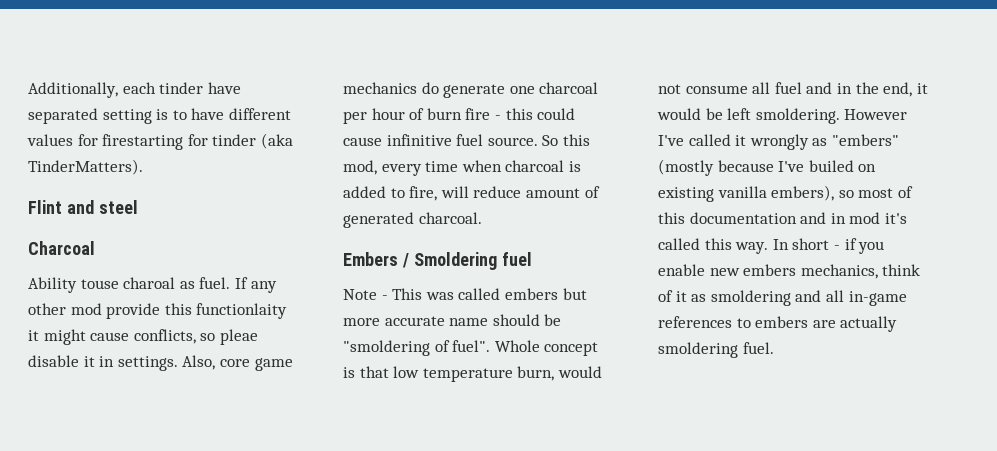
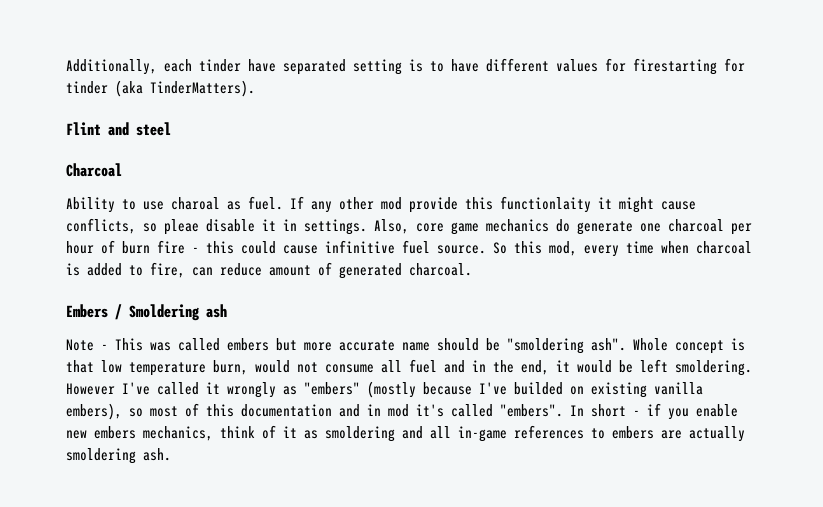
- Ability touse charoal as fuel.
+ Ability to use charoal as fuel.
- So this mod, every time when charcoal is added to fire, will reduce amount of generated charcoal.
+ So this mod, every time when charcoal is added to fire, can reduce amount of generated charcoal.
- Embers / Smoldering fuel
+ Embers / Smoldering ash
- Note - This was called embers but more accurate name should be "smoldering of fuel".
+ Note - This was called embers but more accurate name should be "smoldering ash".
- However I've called it wrongly as "embers" (mostly because I've builed on existing vanilla embers), so most of this documentation and in mod it's called this way.
+ However I've called it wrongly as "embers" (mostly because I've builded on existing vanilla embers), so most of this documentation and in mod it's called "embers".
- In short - if you enable new embers mechanics, think of it as smoldering and all in-game references to embers are actually smoldering fuel.
+ In short - if you enable new embers mechanics, think of it as smoldering and all in-game references to embers are actually smoldering ash.

